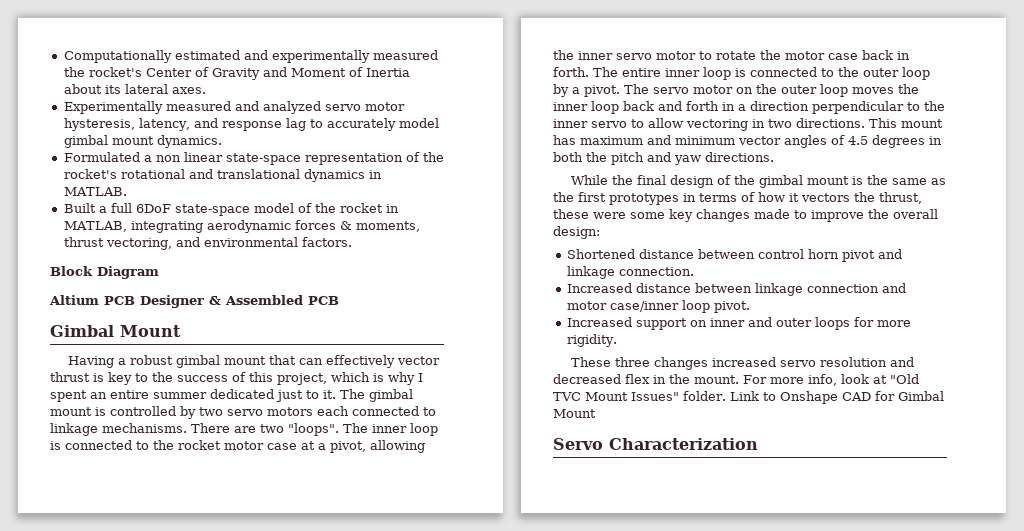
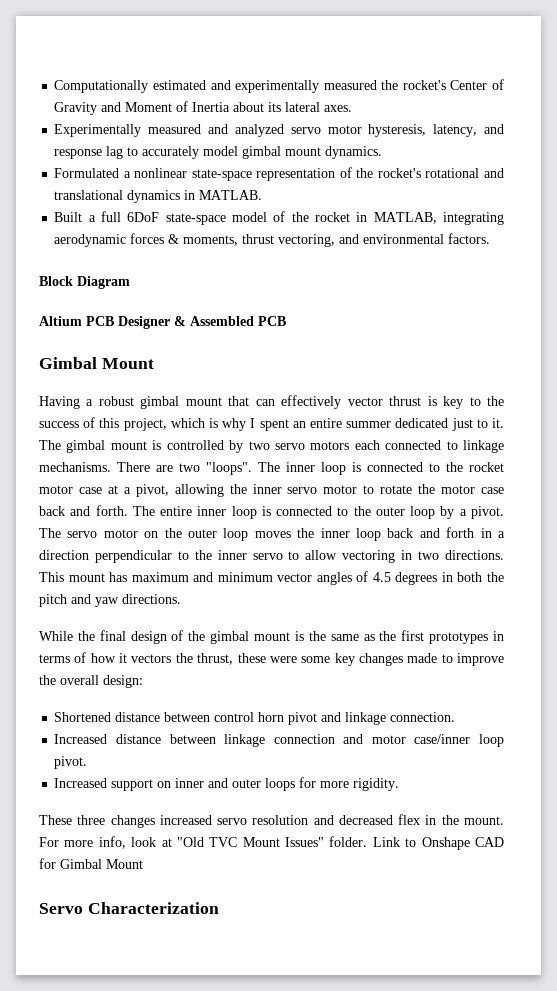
- Formulated a non linear state-space representation of the rocket's rotational and translational dynamics in MATLAB.
+ Formulated a nonlinear state-space representation of the rocket's rotational and translational dynamics in MATLAB.
- The inner loop is connected to the rocket motor case at a pivot, allowing the inner servo motor to rotate the motor case back in forth.
+ The inner loop is connected to the rocket motor case at a pivot, allowing the inner servo motor to rotate the motor case back and forth.

